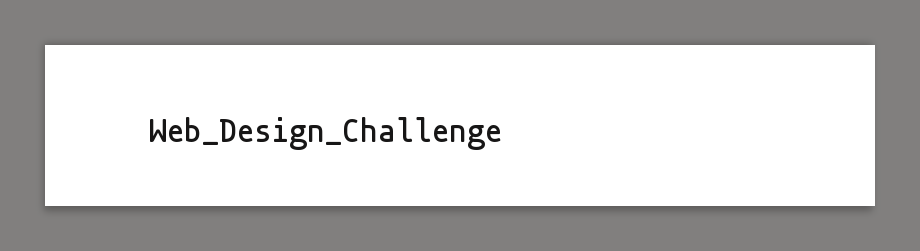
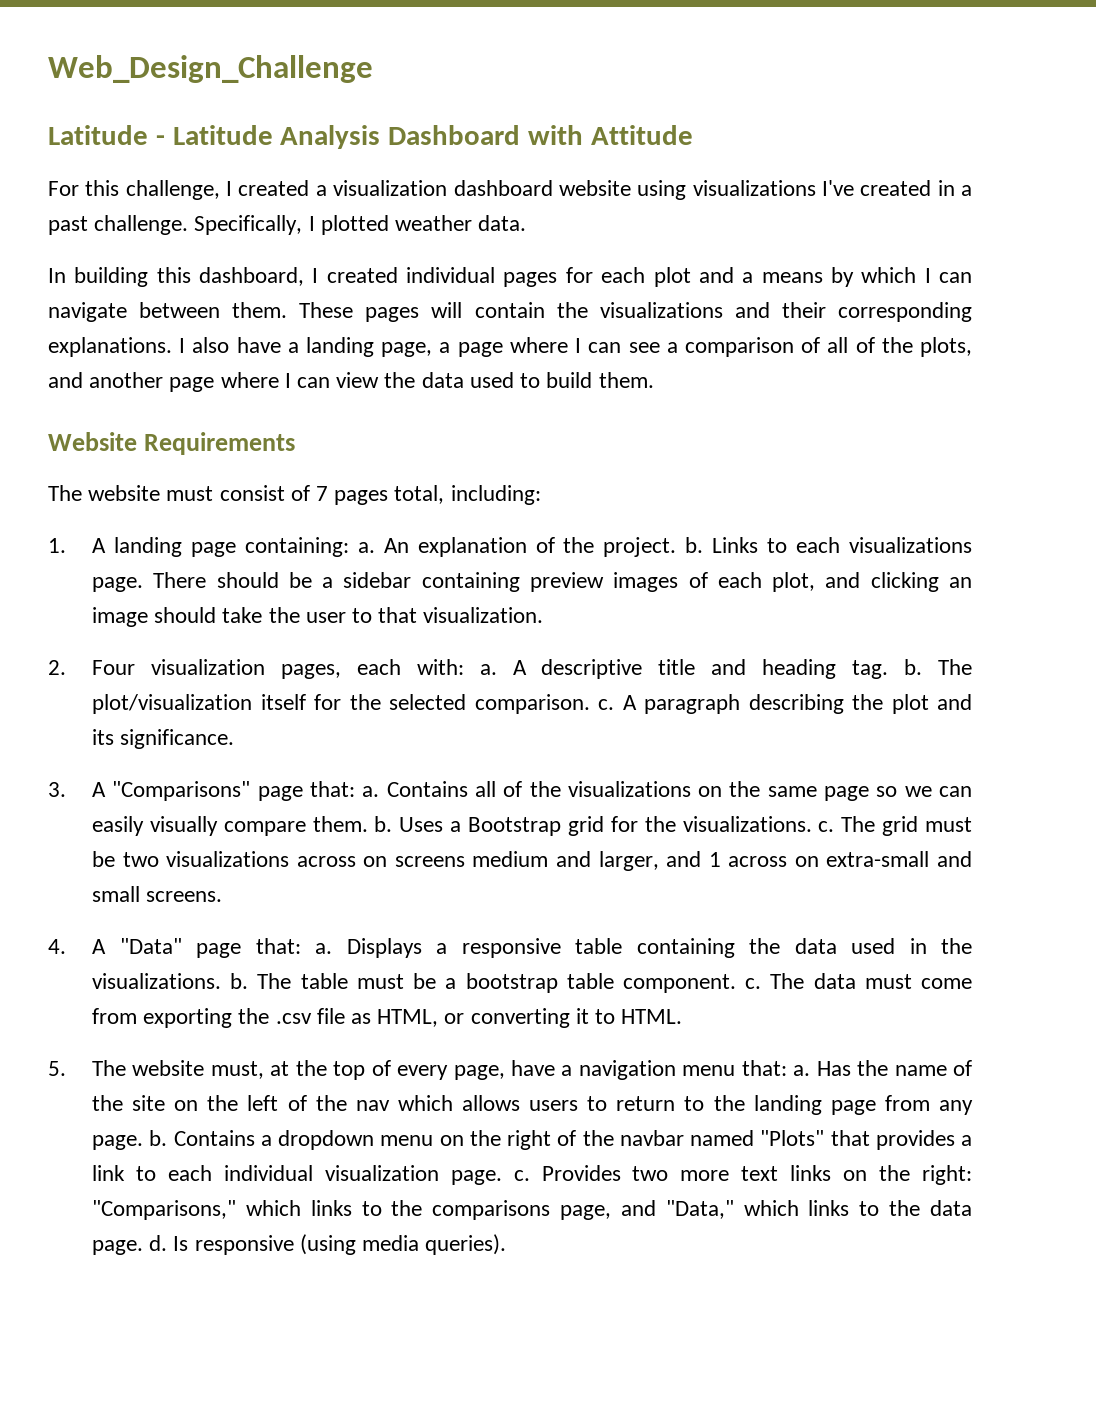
+ Latitude - Latitude Analysis Dashboard with Attitude
+ For this challenge, I created a visualization dashboard website using visualizations I've created in a past challenge. Specifically, I plotted weather data.
+ In building this dashboard, I created individual pages for each plot and a means by which I can navigate between them. These pages will contain the visualizations and their corresponding explanations. I also have a landing page, a page where I can see a comparison of all of the plots, and another page where I can view the data used to build them.
+ Website Requirements
+ The website must consist of 7 pages total, including:
+ 1. A landing page containing: a. An explanation of the project. b. Links to each visualizations page. There should be a sidebar containing preview images of each plot, and clicking an image should take the user to that visualization.
+ 2. Four visualization pages, each with: a. A descriptive title and heading tag. b. The plot/visualization itself for the selected comparison. c. A paragraph describing the plot and its significance.
+ 3. A "Comparisons" page that: a. Contains all of the visualizations on the same page so we can easily visually compare them. b. Uses a Bootstrap grid for the visualizations. c. The grid must be two visualizations across on screens medium and larger, and 1 across on extra-small and small screens.
+ 4. A "Data" page that: a. Displays a responsive table containing the data used in the visualizations. b. The table must be a bootstrap table component. c. The data must come from exporting the .csv file as HTML, or converting it to HTML.
+ 5. The website must, at the top of every page, have a navigation menu that: a. Has the name of the site on the left of the nav which allows users to return to the landing page from any page. b. Contains a dropdown menu on the right of the navbar named "Plots" that provides a link to each individual visualization page. c. Provides two more text links on the right: "Comparisons," which links to the comparisons page, and "Data," which links to the data page. d. Is responsive (using media queries).

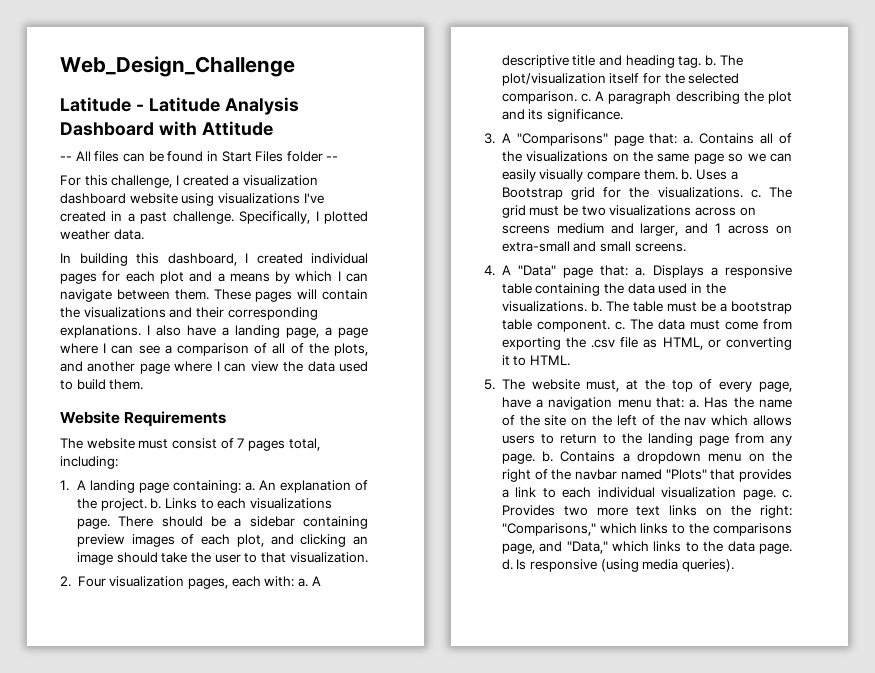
+ -- All files can be found in Start Files folder --

